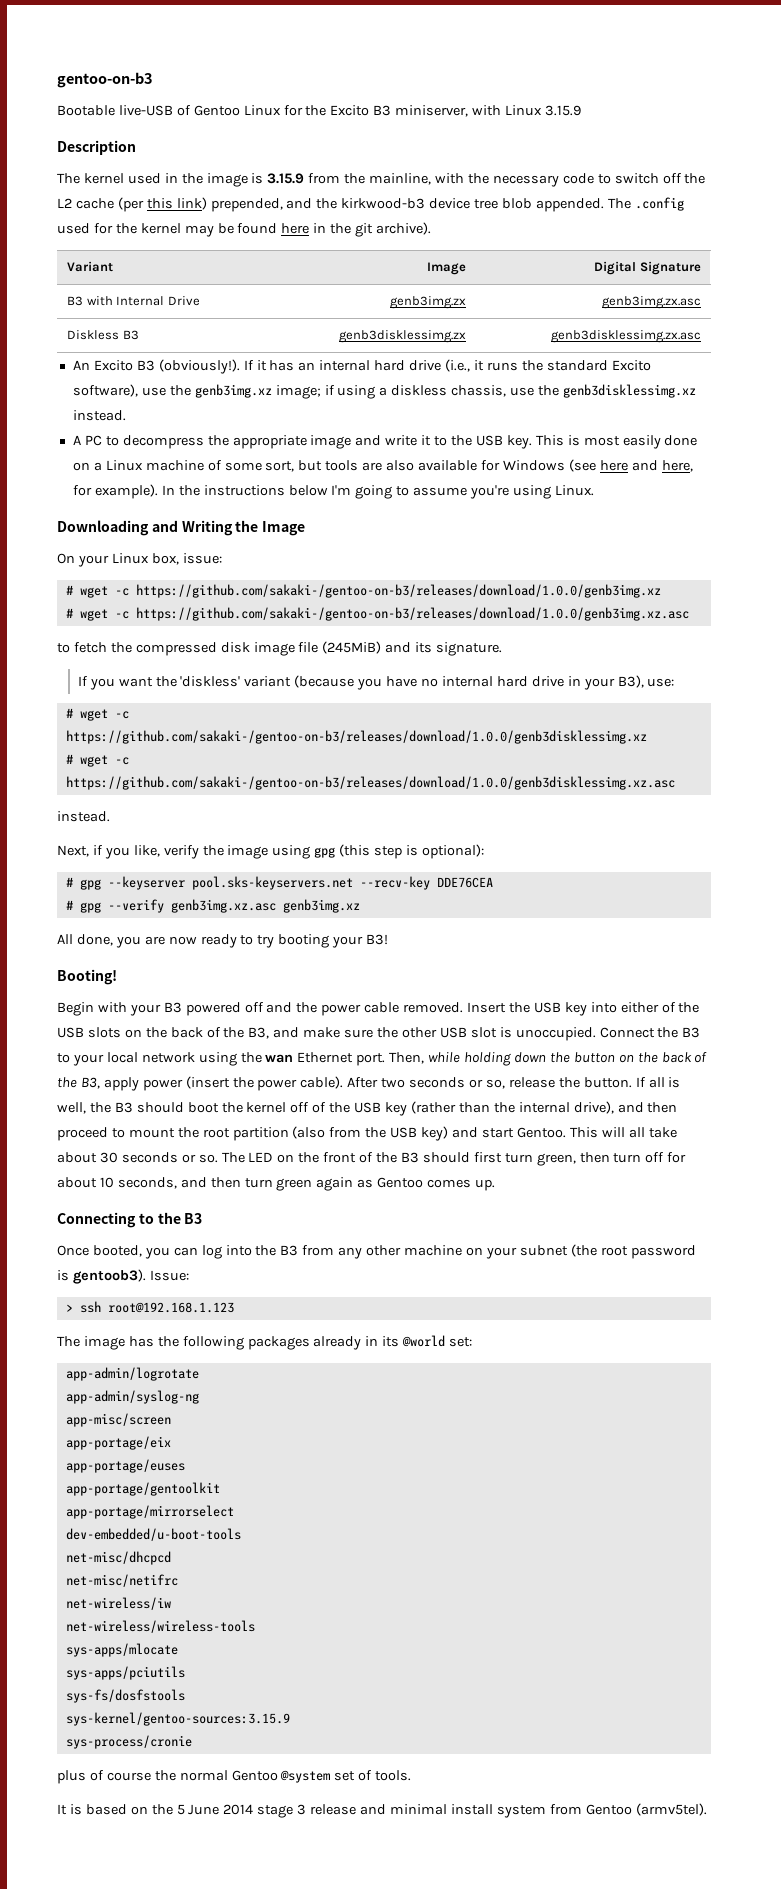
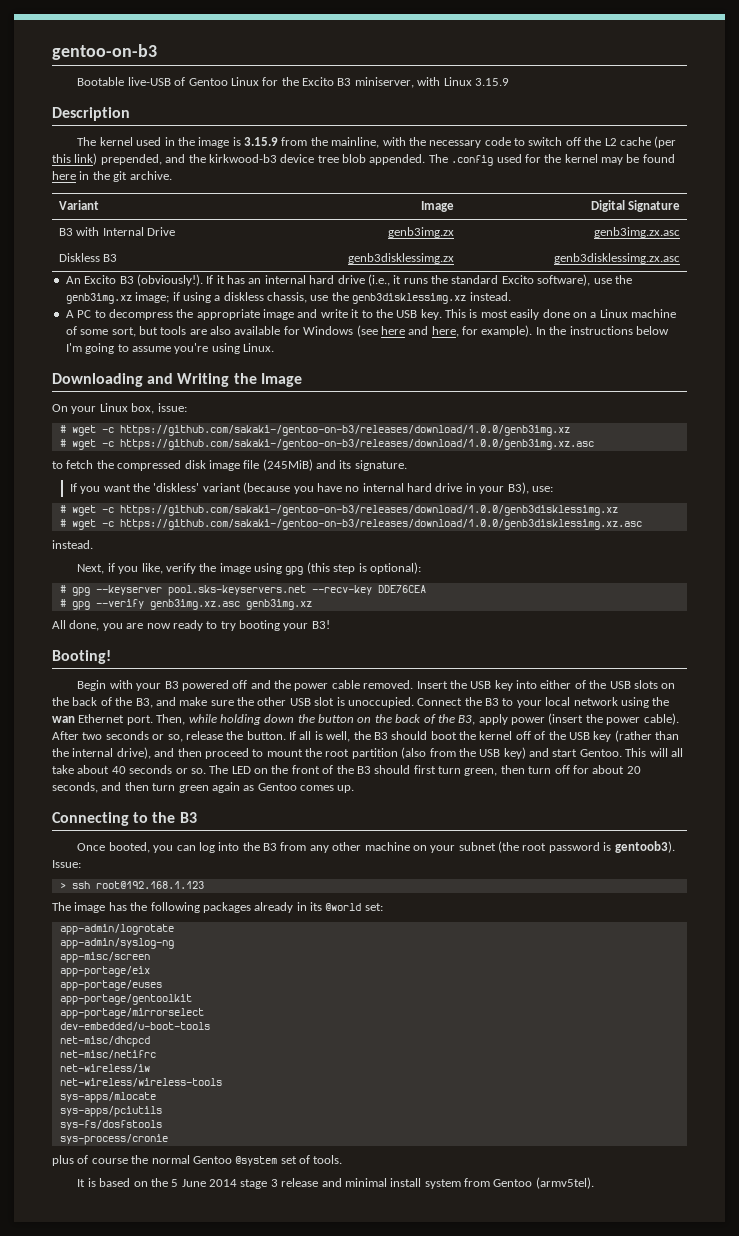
- The .config used for the kernel may be found here in the git archive).
+ The .config used for the kernel may be found here in the git archive.
- This will all take about 30 seconds or so.
+ This will all take about 40 seconds or so.
- The LED on the front of the B3 should first turn green, then turn off for about 10 seconds, and then turn green again as Gentoo comes up.
+ The LED on the front of the B3 should first turn green, then turn off for about 20 seconds, and then turn green again as Gentoo comes up.
- sys-kernel/gentoo-sources:3.15.9

